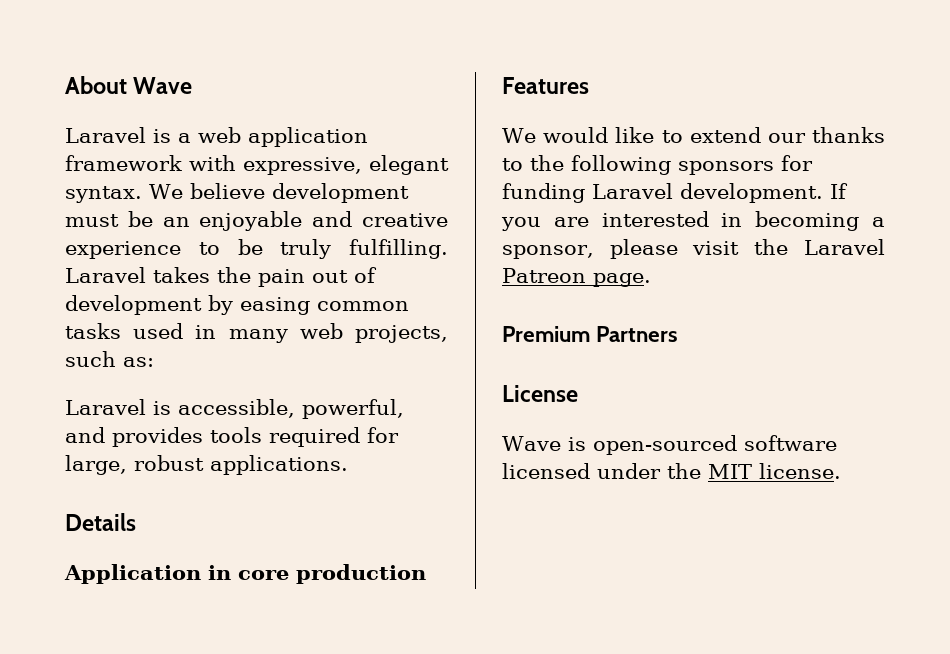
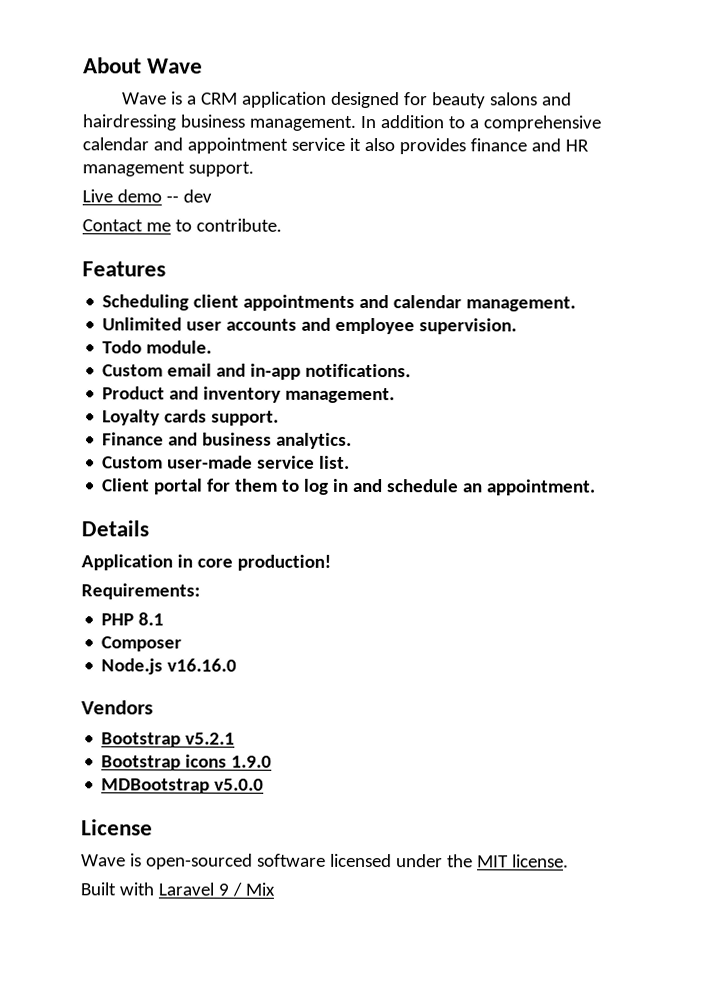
- Laravel is a web application framework with expressive, elegant syntax. We believe development must be an enjoyable and creative experience to be truly fulfilling. Laravel takes the pain out of development by easing common tasks used in many web projects, such as:
- Laravel is accessible, powerful, and provides tools required for large, robust applications.
+ Wave is a CRM application designed for beauty salons and hairdressing business management. In addition to a comprehensive calendar and appointment service it also provides finance and HR management support.
+ Live demo -- dev
+ Contact me to contribute.
+ Features
+ Scheduling client appointments and calendar management.
+ Unlimited user accounts and employee supervision.
+ Todo module.
+ Custom email and in-app notifications.
+ Product and inventory management.
+ Loyalty cards support.
+ Finance and business analytics.
+ Custom user-made service list.
+ Client portal for them to log in and schedule an appointment.
  Details
- Application in core production
- Features
- We would like to extend our thanks to the following sponsors for funding Laravel development. If you are interested in becoming a sponsor, please visit the Laravel Patreon page.
- Premium Partners
+ Application in core production!
+ Requirements:
+ PHP 8.1
+ Composer
+ Node.js v16.16.0
+ Vendors
+ Bootstrap v5.2.1
+ Bootstrap icons 1.9.0
+ MDBootstrap v5.0.0
+ Built with Laravel 9 / Mix

